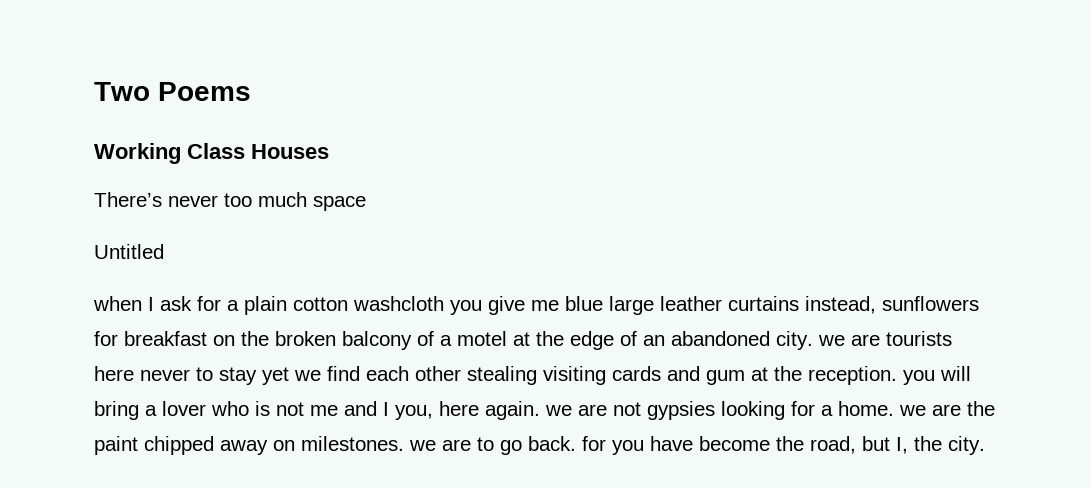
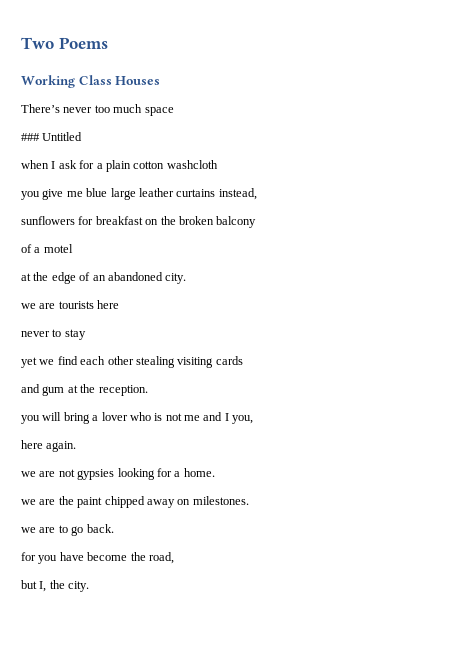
- Untitled
+ ### Untitled
- when I ask for a plain cotton washcloth you give me blue large leather curtains instead, sunflowers for breakfast on the broken balcony of a motel at the edge of an abandoned city. we are tourists here never to stay yet we find each other stealing visiting cards and gum at the reception. you will bring a lover who is not me and I you, here again. we are not gypsies looking for a home. we are the paint chipped away on milestones. we are to go back. for you have become the road, but I, the city.
+ when I ask for a plain cotton washcloth
+ you give me blue large leather curtains instead,
+ sunflowers for breakfast on the broken balcony
+ of a motel
+ at the edge of an abandoned city.
+ we are tourists here
+ never to stay
+ yet we find each other stealing visiting cards
+ and gum at the reception.
+ you will bring a lover who is not me and I you,
+ here again.
+ we are not gypsies looking for a home.
+ we are the paint chipped away on milestones.
+ we are to go back.
+ for you have become the road,
+ but I, the city.

